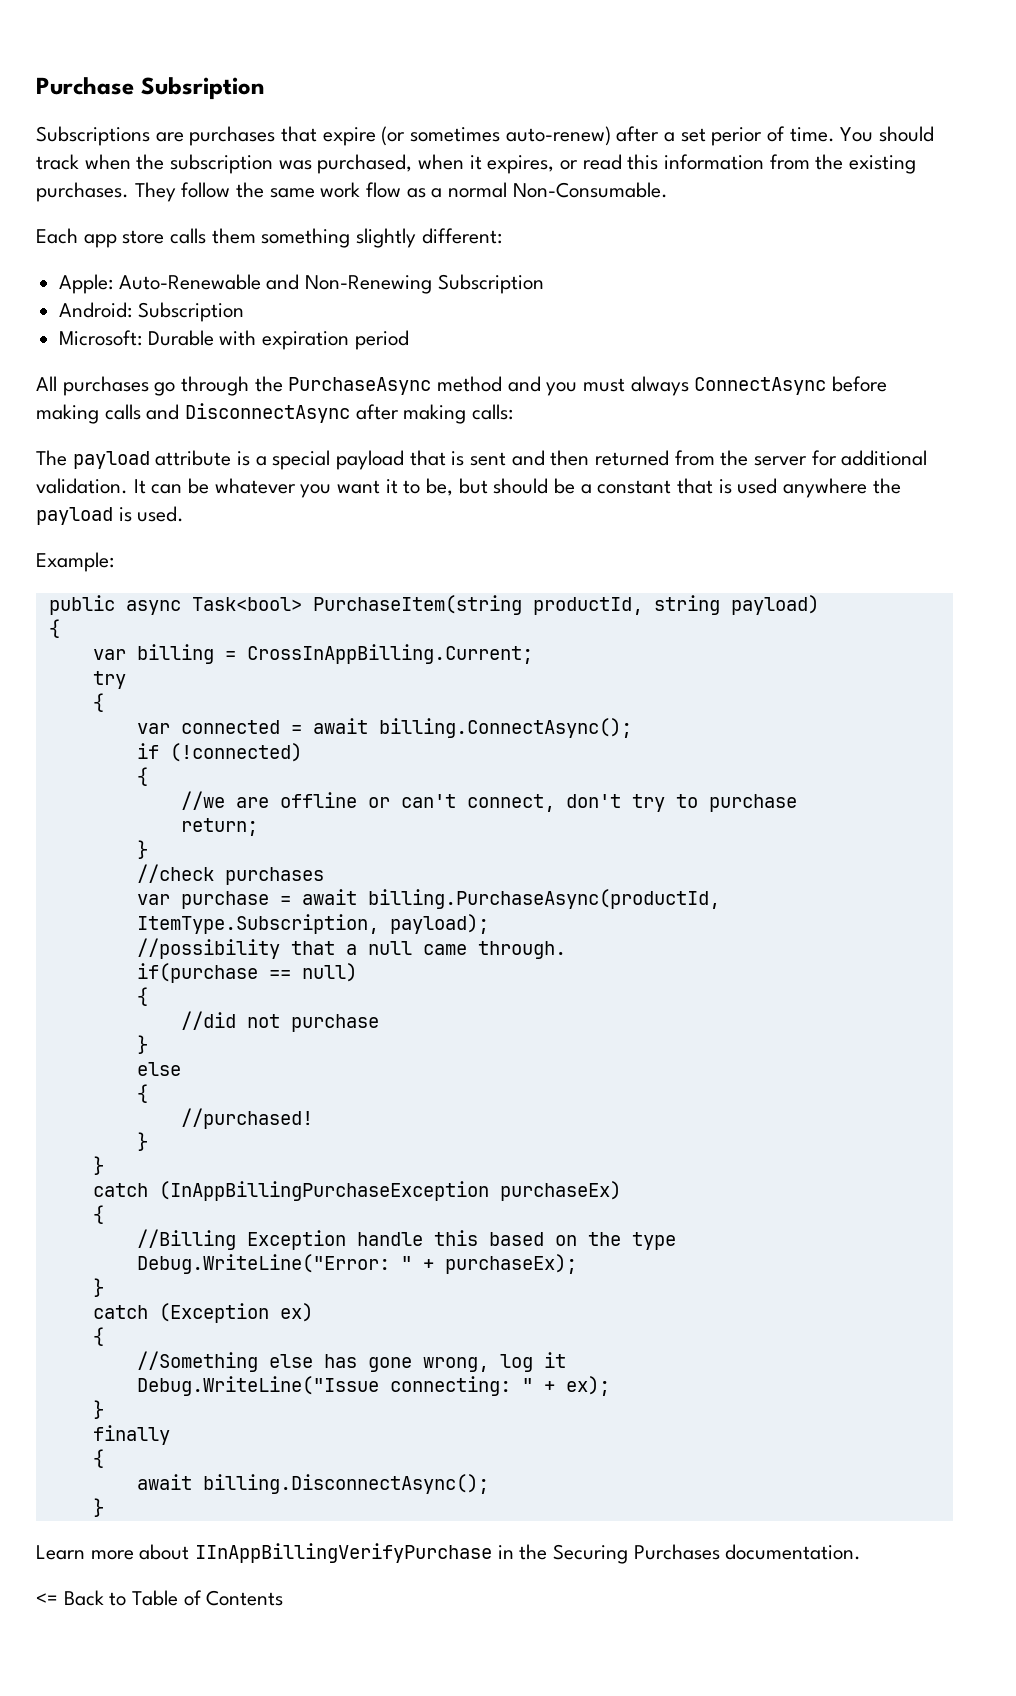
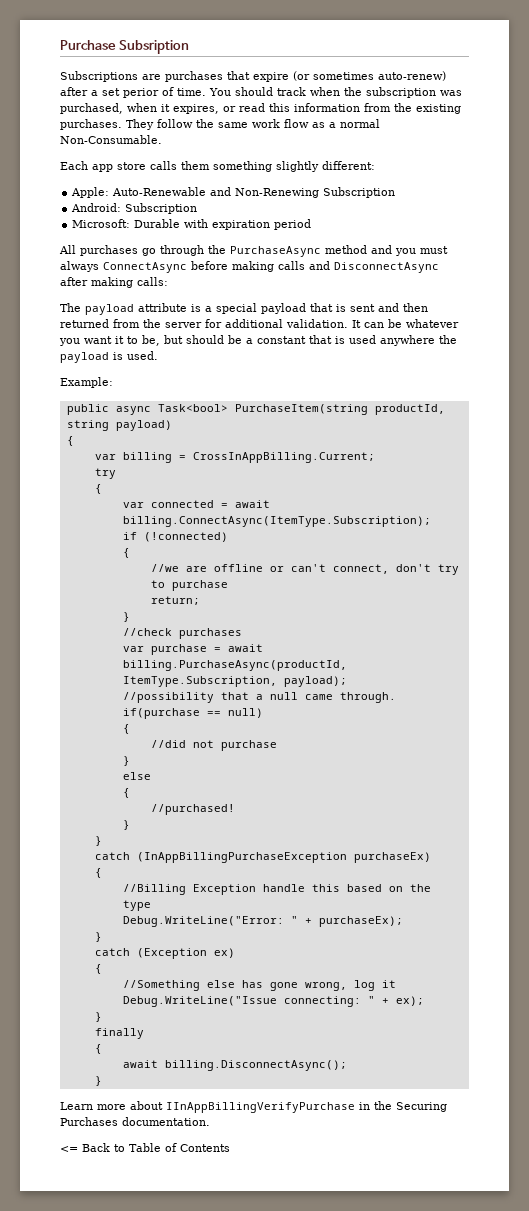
- var connected = await billing.ConnectAsync();
+ var connected = await billing.ConnectAsync(ItemType.Subscription);

